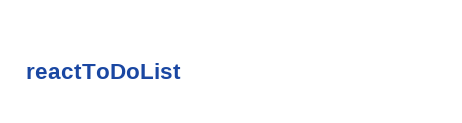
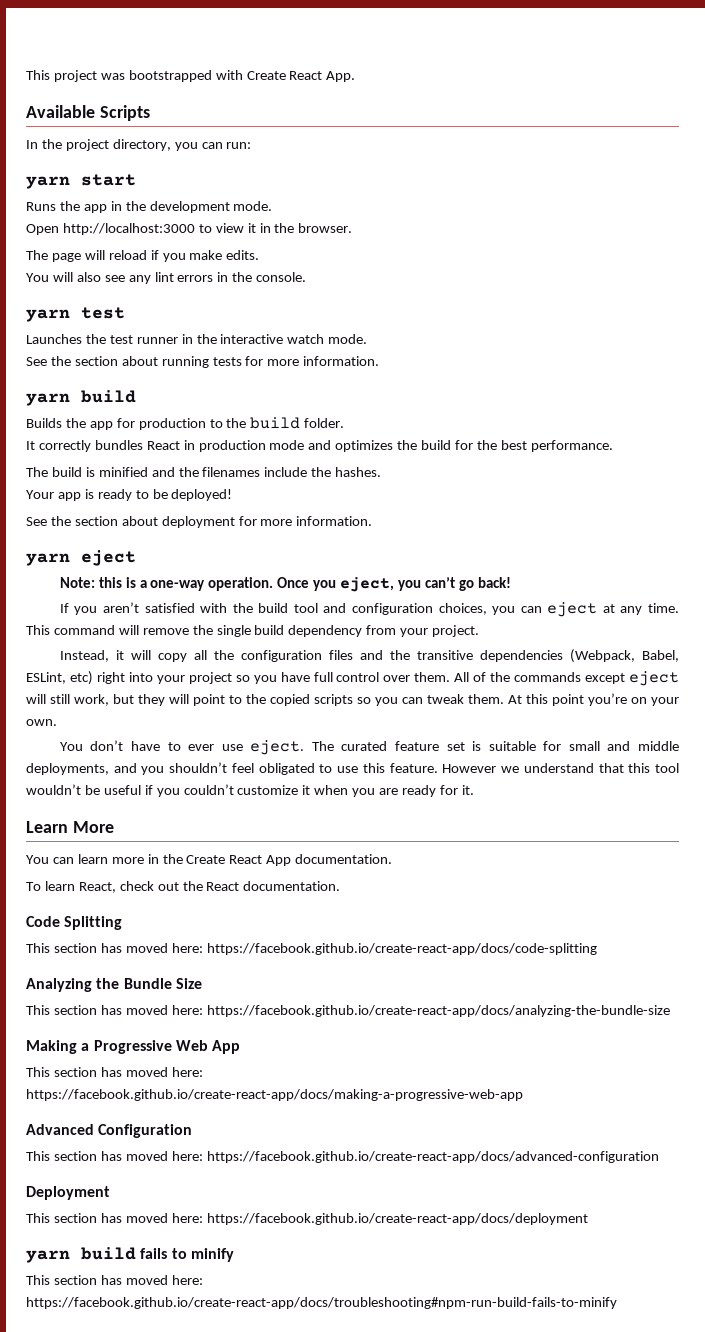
- reactToDoList
+ This project was bootstrapped with Create React App.
+ Available Scripts
+ In the project directory, you can run:
+ yarn start
+ Runs the app in the development mode.
+ Open http://localhost:3000 to view it in the browser.
+ The page will reload if you make edits.
+ You will also see any lint errors in the console.
+ yarn test
+ Launches the test runner in the interactive watch mode.
+ See the section about running tests for more information.
+ yarn build
+ Builds the app for production to the build folder.
+ It correctly bundles React in production mode and optimizes the build for the best performance.
+ The build is minified and the filenames include the hashes.
+ Your app is ready to be deployed!
+ See the section about deployment for more information.
+ yarn eject
+ Note: this is a one-way operation. Once you eject, you can’t go back!
+ If you aren’t satisfied with the build tool and configuration choices, you can eject at any time. This command will remove the single build dependency from your project.
+ Instead, it will copy all the configuration files and the transitive dependencies (Webpack, Babel, ESLint, etc) right into your project so you have full control over them. All of the commands except eject will still work, but they will point to the copied scripts so you can tweak them. At this point you’re on your own.
+ You don’t have to ever use eject. The curated feature set is suitable for small and middle deployments, and you shouldn’t feel obligated to use this feature. However we understand that this tool wouldn’t be useful if you couldn’t customize it when you are ready for it.
+ Learn More
+ You can learn more in the Create React App documentation.
+ To learn React, check out the React documentation.
+ Code Splitting
+ This section has moved here: https://facebook.github.io/create-react-app/docs/code-splitting
+ Analyzing the Bundle Size
+ This section has moved here: https://facebook.github.io/create-react-app/docs/analyzing-the-bundle-size
+ Making a Progressive Web App
+ This section has moved here: https://facebook.github.io/create-react-app/docs/making-a-progressive-web-app
+ Advanced Configuration
+ This section has moved here: https://facebook.github.io/create-react-app/docs/advanced-configuration
+ Deployment
+ This section has moved here: https://facebook.github.io/create-react-app/docs/deployment
+ yarn build fails to minify
+ This section has moved here: https://facebook.github.io/create-react-app/docs/troubleshooting#npm-run-build-fails-to-minify

